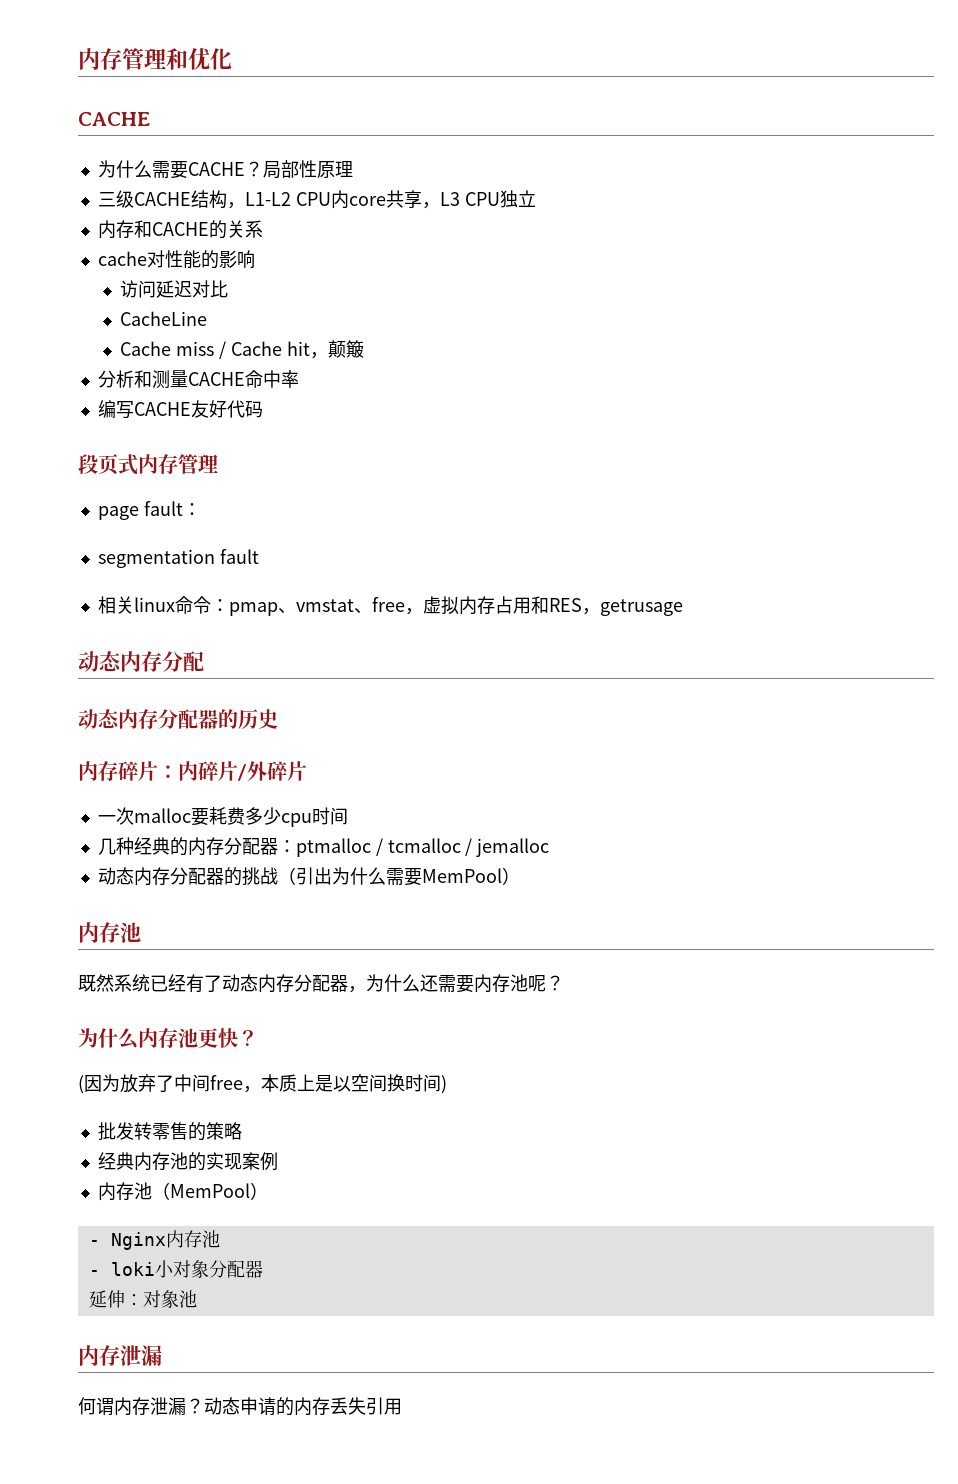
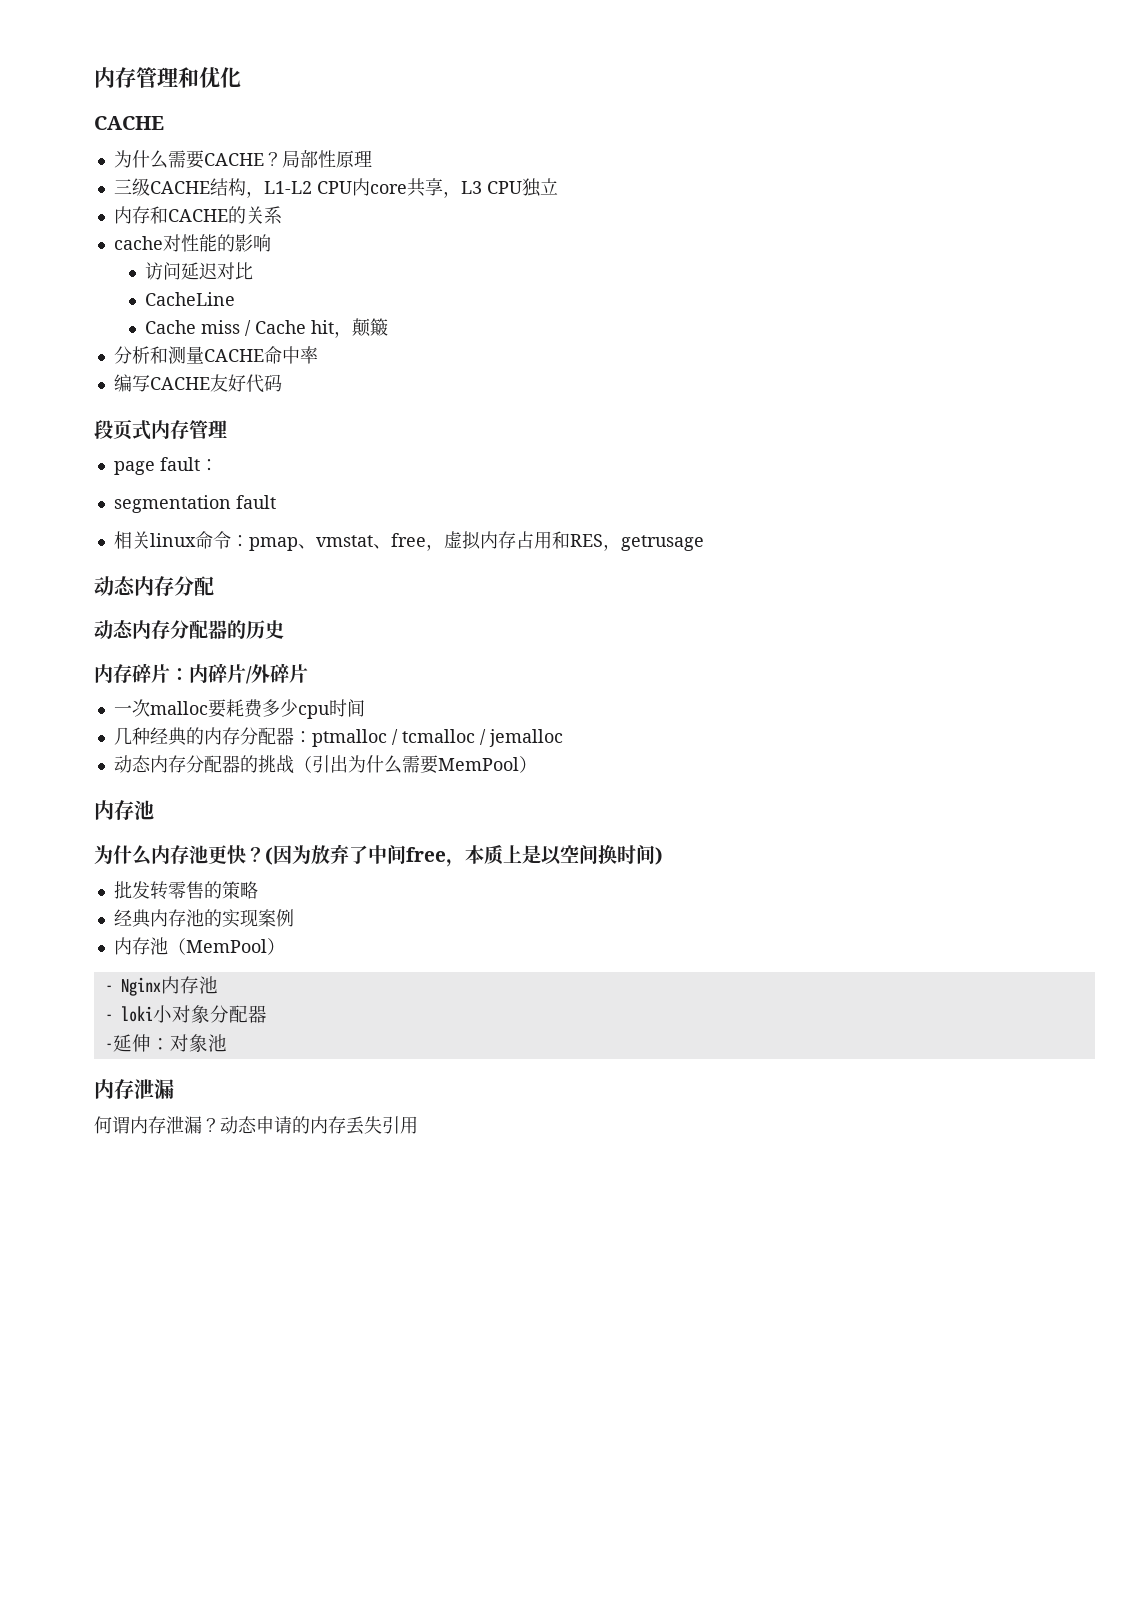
- 既然系统已经有了动态内存分配器，为什么还需要内存池呢？
- 为什么内存池更快？
- (因为放弃了中间free，本质上是以空间换时间)
+ 为什么内存池更快？(因为放弃了中间free，本质上是以空间换时间)
- 延伸：对象池
+ -延伸：对象池

